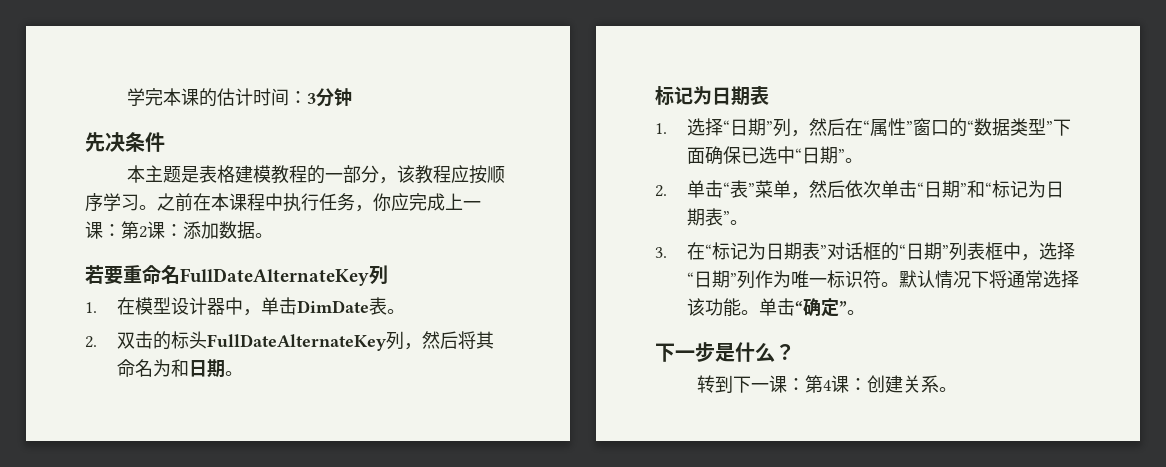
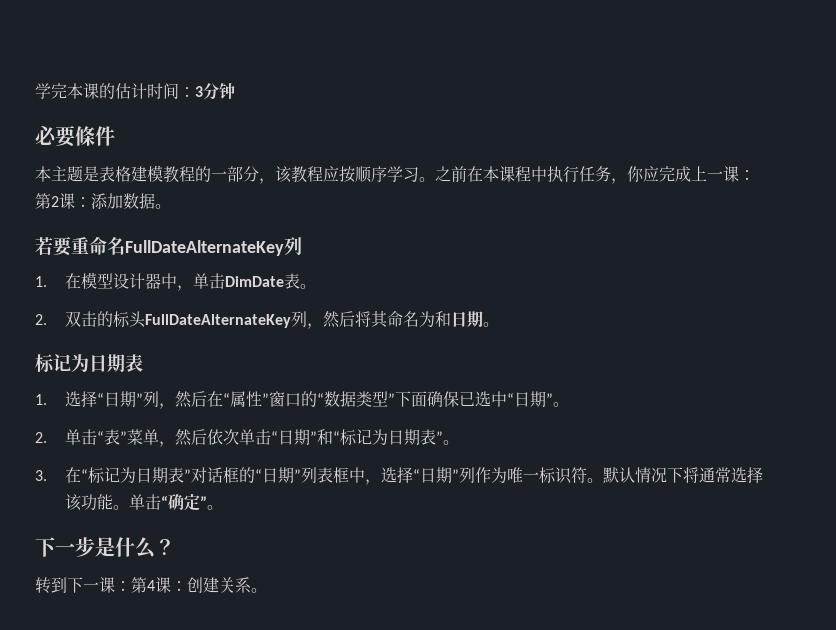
- 先决条件
+ 必要條件

